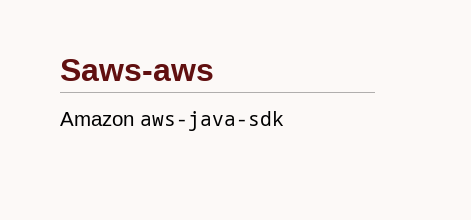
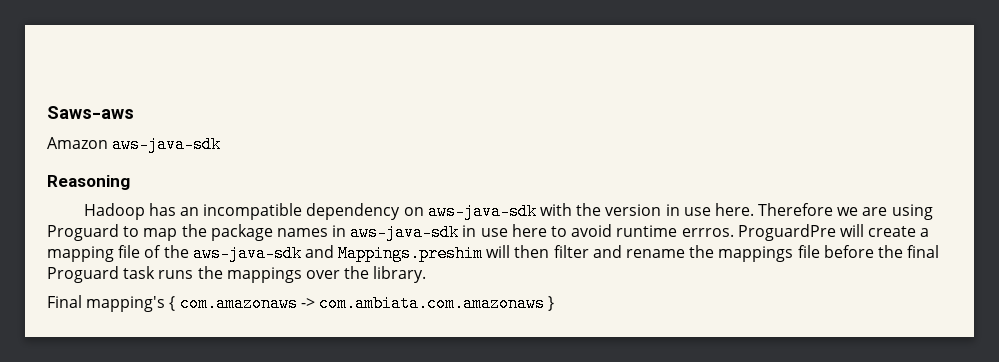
+ Reasoning
+ Hadoop has an incompatible dependency on aws-java-sdk with the version in use here. Therefore we are using Proguard to map the package names in aws-java-sdk in use here to avoid runtime errros. ProguardPre will create a mapping file of the aws-java-sdk and Mappings.preshim will then filter and rename the mappings file before the final Proguard task runs the mappings over the library.
+ Final mapping's { com.amazonaws -> com.ambiata.com.amazonaws }

